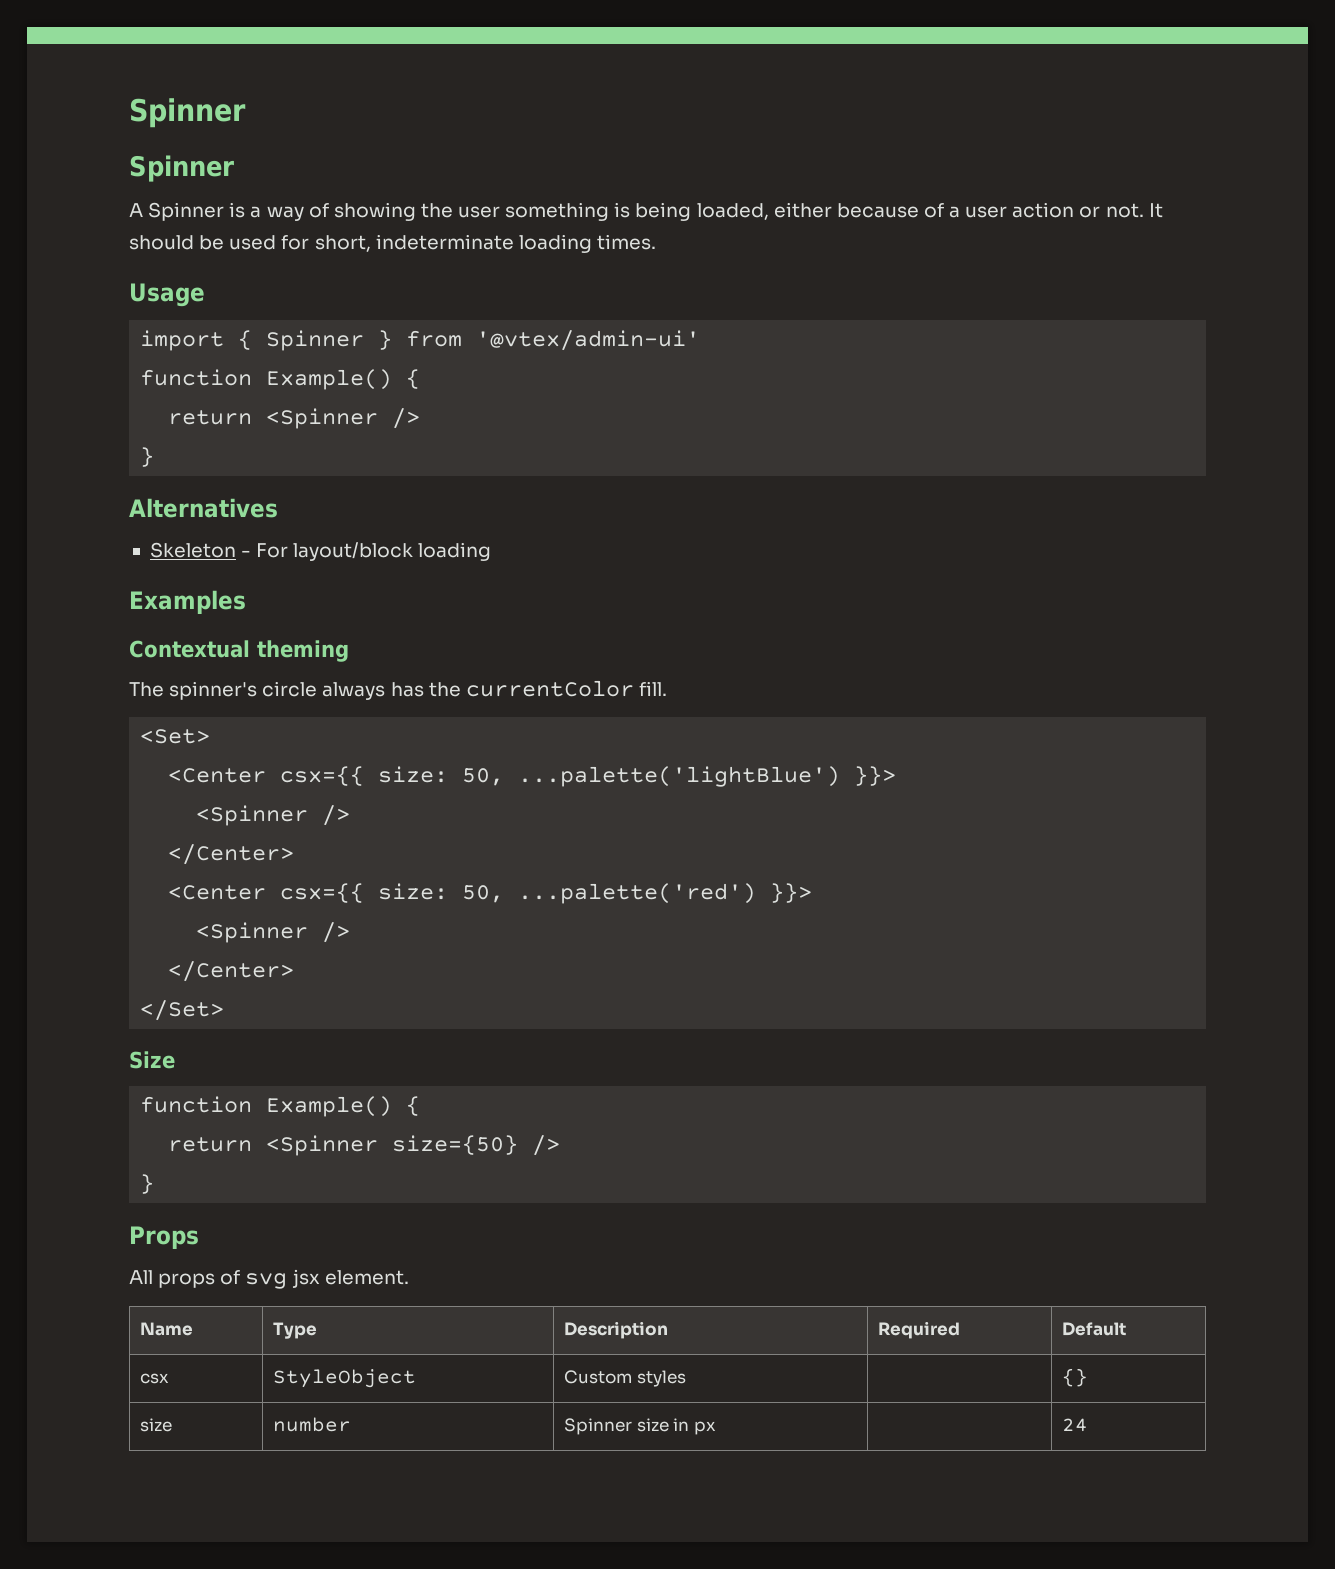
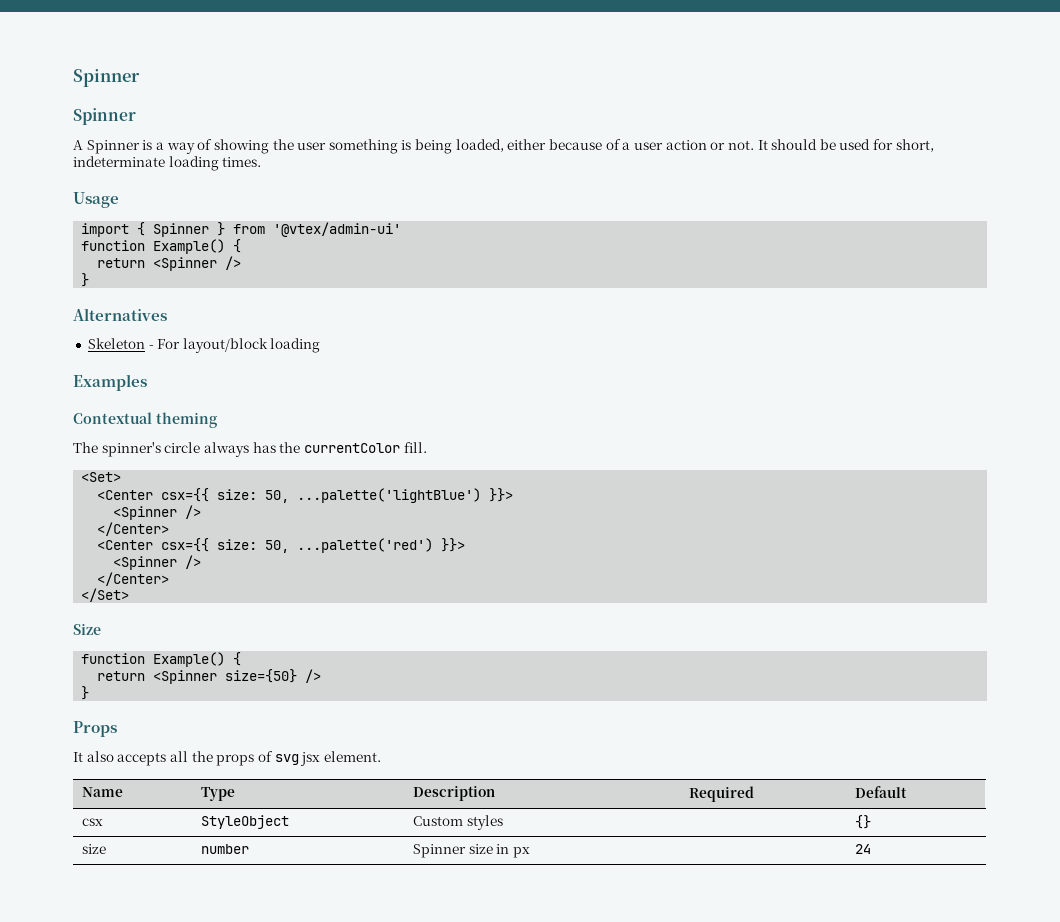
- All props of svg jsx element.
+ It also accepts all the props of svg jsx element.

